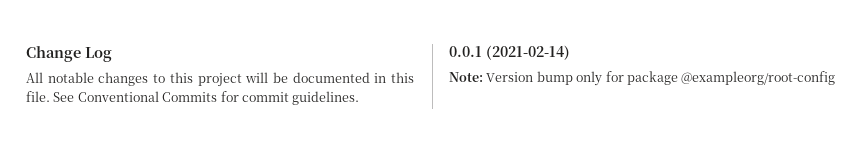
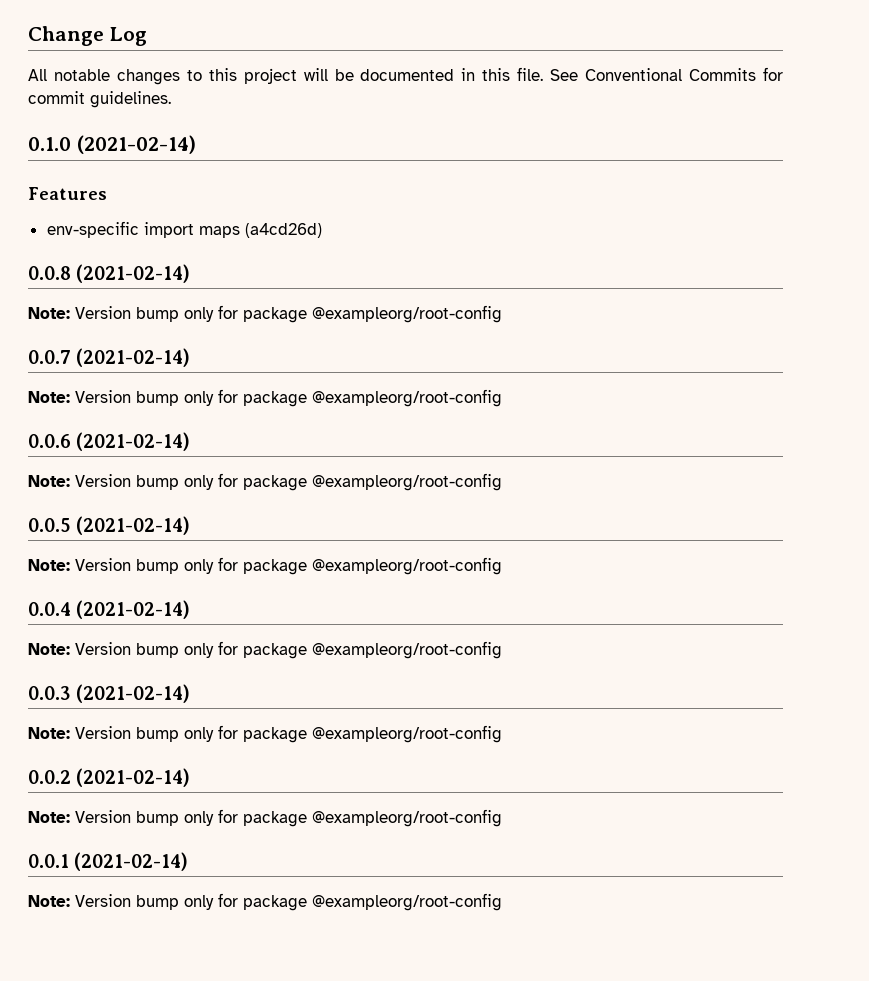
+ 0.1.0 (2021-02-14)
+ Features
+ env-specific import maps (a4cd26d)
+ 0.0.8 (2021-02-14)
+ Note: Version bump only for package @exampleorg/root-config
+ 0.0.7 (2021-02-14)
+ Note: Version bump only for package @exampleorg/root-config
+ 0.0.6 (2021-02-14)
+ Note: Version bump only for package @exampleorg/root-config
+ 0.0.5 (2021-02-14)
+ Note: Version bump only for package @exampleorg/root-config
+ 0.0.4 (2021-02-14)
+ Note: Version bump only for package @exampleorg/root-config
+ 0.0.3 (2021-02-14)
+ Note: Version bump only for package @exampleorg/root-config
+ 0.0.2 (2021-02-14)
+ Note: Version bump only for package @exampleorg/root-config

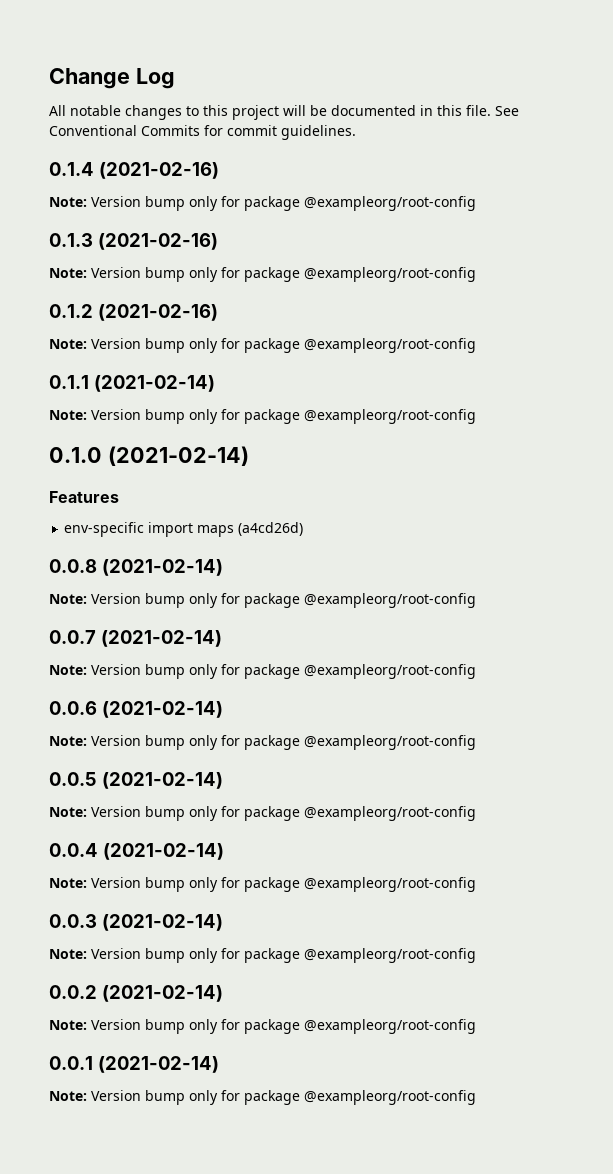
+ 0.1.4 (2021-02-16)
+ Note: Version bump only for package @exampleorg/root-config
+ 0.1.3 (2021-02-16)
+ Note: Version bump only for package @exampleorg/root-config
+ 0.1.2 (2021-02-16)
+ Note: Version bump only for package @exampleorg/root-config
+ 0.1.1 (2021-02-14)
+ Note: Version bump only for package @exampleorg/root-config

